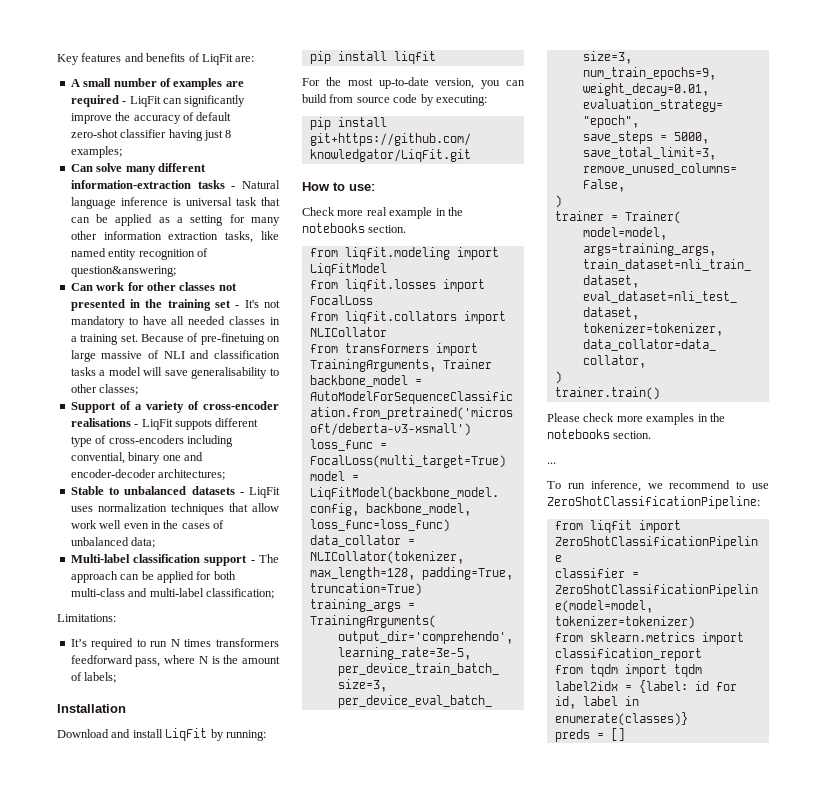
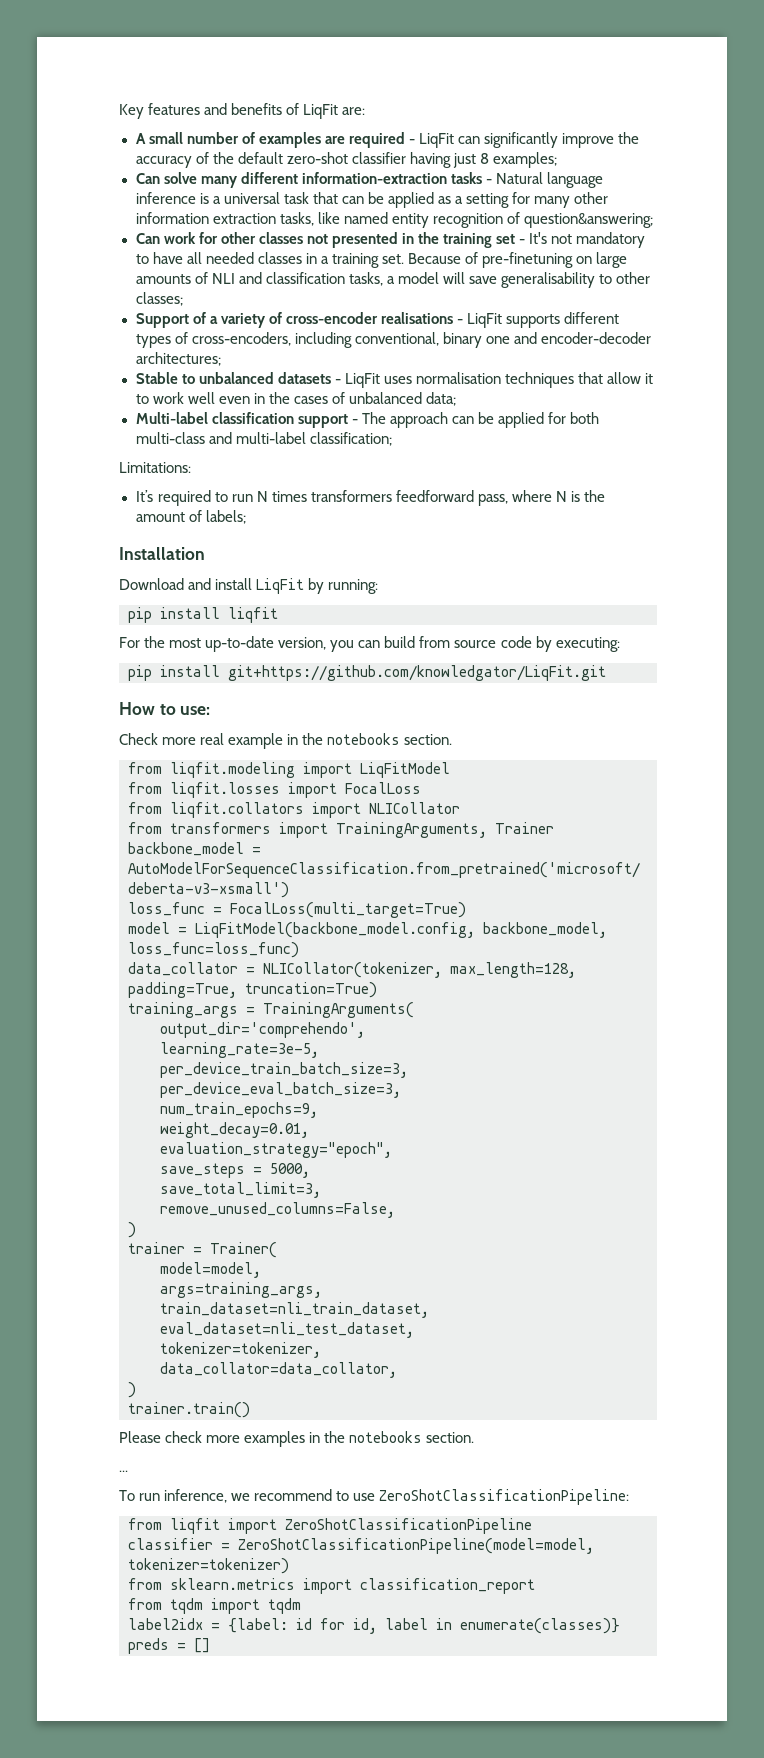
- A small number of examples are required - LiqFit can significantly improve the accuracy of default zero-shot classifier having just 8 examples;
+ A small number of examples are required - LiqFit can significantly improve the accuracy of the default zero-shot classifier having just 8 examples;
- Can solve many different information-extraction tasks - Natural language inference is universal task that can be applied as a setting for many other information extraction tasks, like named entity recognition of question&answering;
+ Can solve many different information-extraction tasks - Natural language inference is a universal task that can be applied as a setting for many other information extraction tasks, like named entity recognition of question&answering;
- Because of pre-finetuing on large massive of NLI and classification tasks a model will save generalisability to other classes;
+ Because of pre-finetuning on large amounts of NLI and classification tasks, a model will save generalisability to other classes;
- Support of a variety of cross-encoder realisations - LiqFit suppots different type of cross-encoders including convential, binary one and encoder-decoder architectures;
+ Support of a variety of cross-encoder realisations - LiqFit supports different types of cross-encoders, including conventional, binary one and encoder-decoder architectures;
- Stable to unbalanced datasets - LiqFit uses normalization techniques that allow work well even in the cases of unbalanced data;
+ Stable to unbalanced datasets - LiqFit uses normalisation techniques that allow it to work well even in the cases of unbalanced data;

